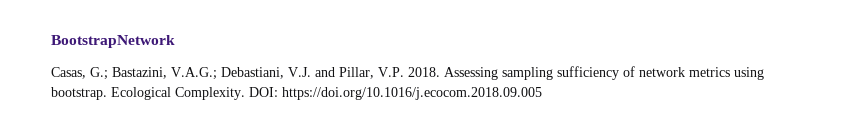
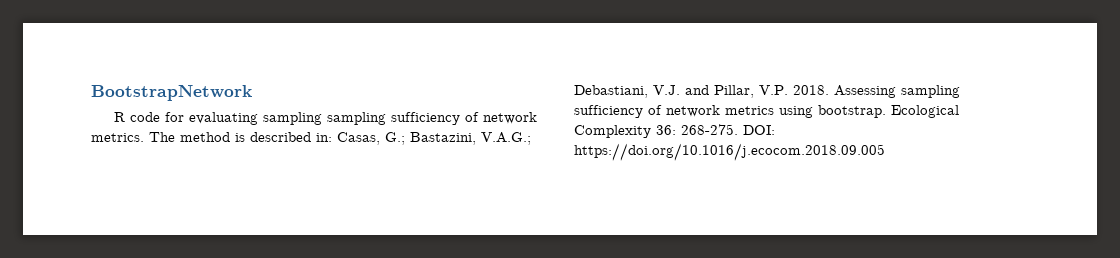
- Casas, G.; Bastazini, V.A.G.; Debastiani, V.J. and Pillar, V.P. 2018.
+ R code for evaluating sampling sampling sufficiency of network metrics. The method is described in: Casas, G.; Bastazini, V.A.G.; Debastiani, V.J. and Pillar, V.P. 2018.
- Ecological Complexity.
+ Ecological Complexity 36: 268-275.

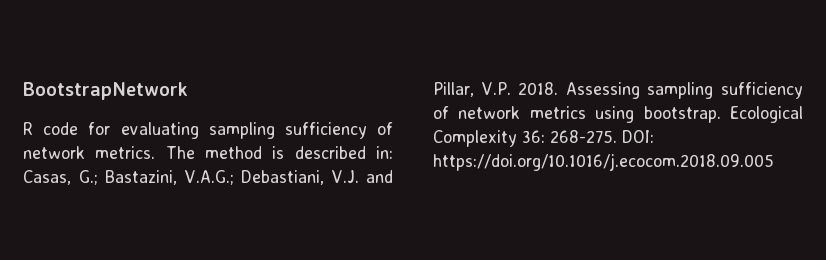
- R code for evaluating sampling sampling sufficiency of network metrics.
+ R code for evaluating sampling sufficiency of network metrics.

